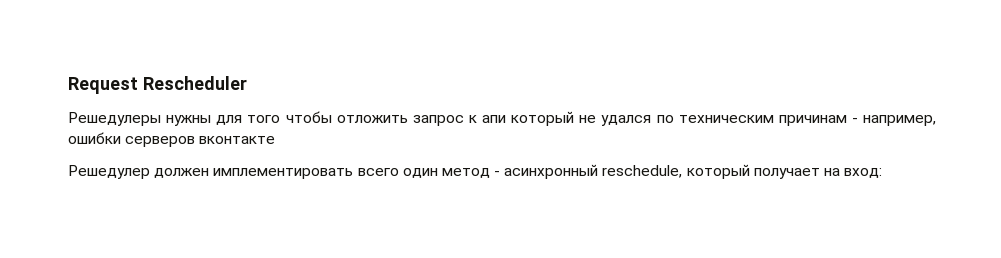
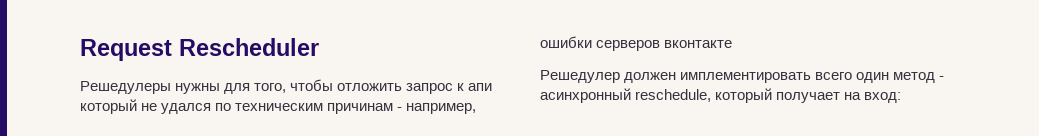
- Решедулеры нужны для того чтобы отложить запрос к апи который не удался по техническим причинам - например, ошибки серверов вконтакте
+ Решедулеры нужны для того, чтобы отложить запрос к апи который не удался по техническим причинам - например, ошибки серверов вконтакте

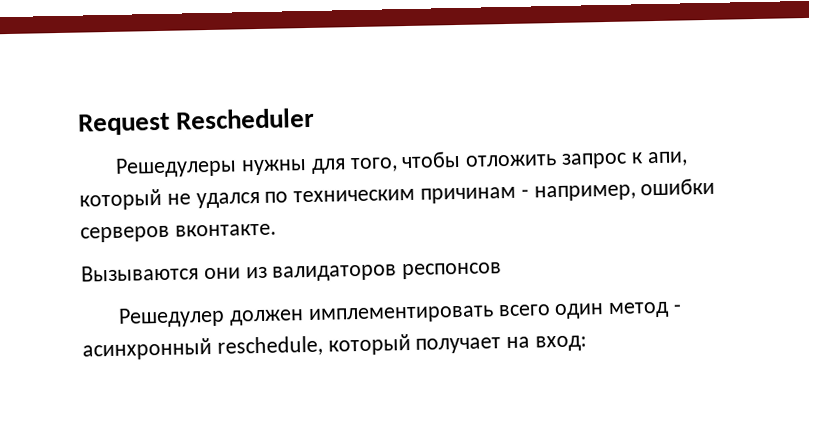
- Решедулеры нужны для того, чтобы отложить запрос к апи который не удался по техническим причинам - например, ошибки серверов вконтакте
+ Решедулеры нужны для того, чтобы отложить запрос к апи, который не удался по техническим причинам - например, ошибки серверов вконтакте.
+ Вызываются они из валидаторов респонсов

